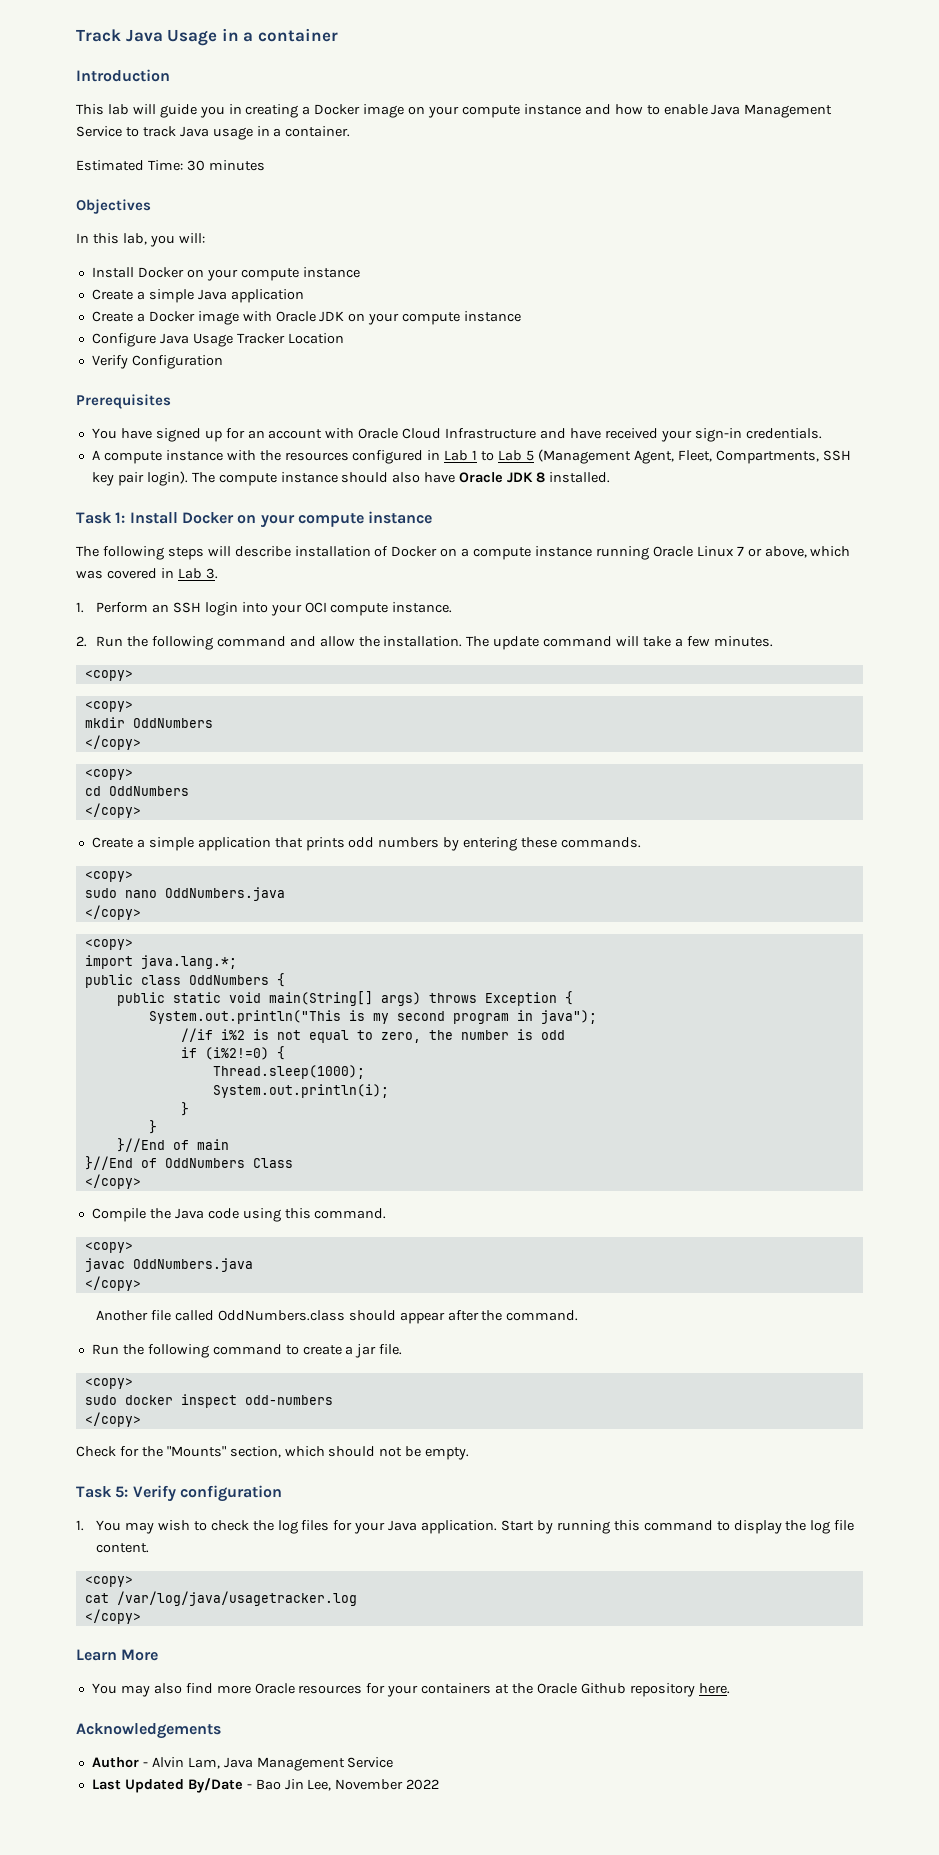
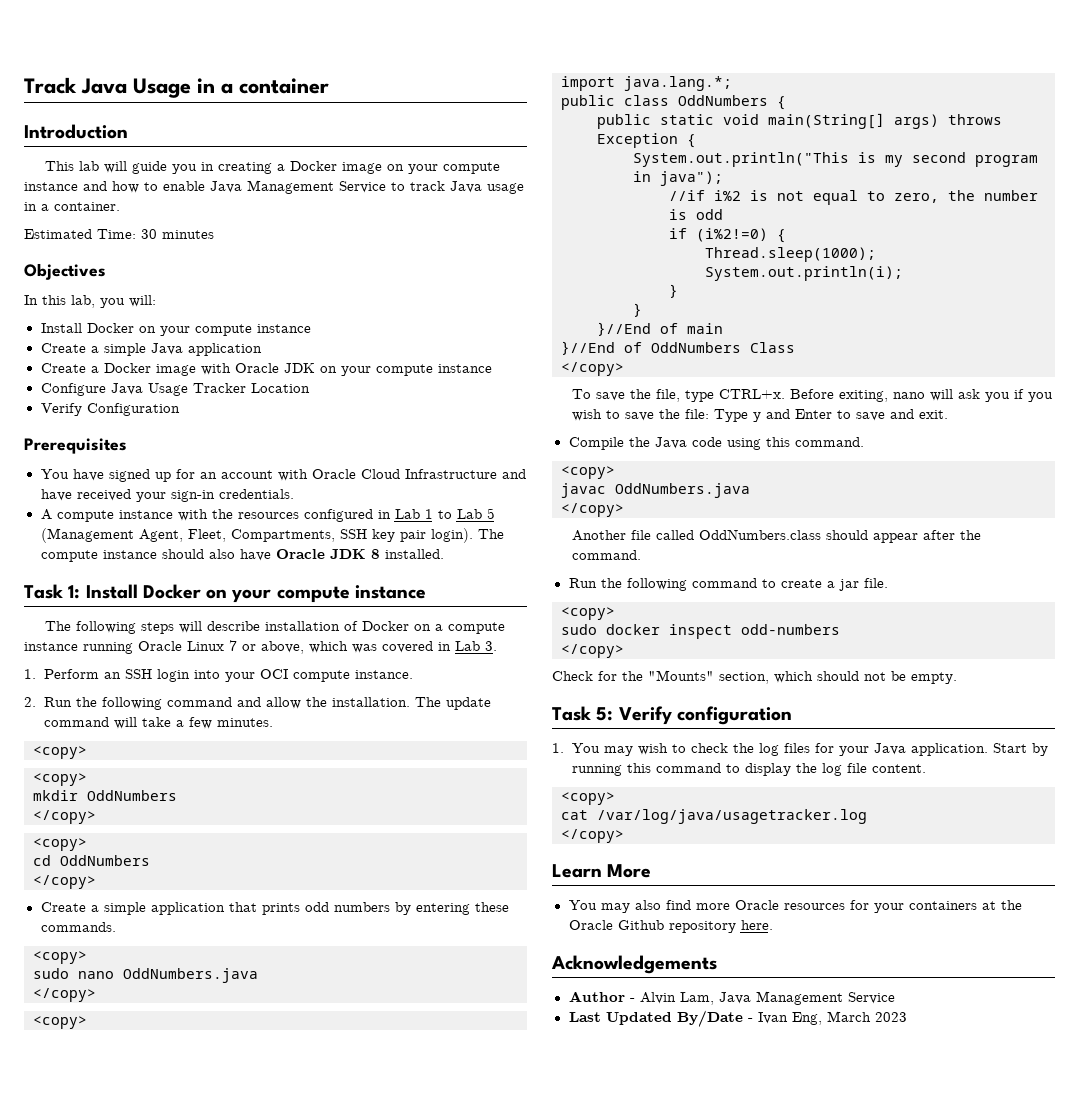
+ To save the file, type CTRL+x. Before exiting, nano will ask you if you wish to save the file: Type y and Enter to save and exit.
- Last Updated By/Date - Bao Jin Lee, November 2022
+ Last Updated By/Date - Ivan Eng, March 2023

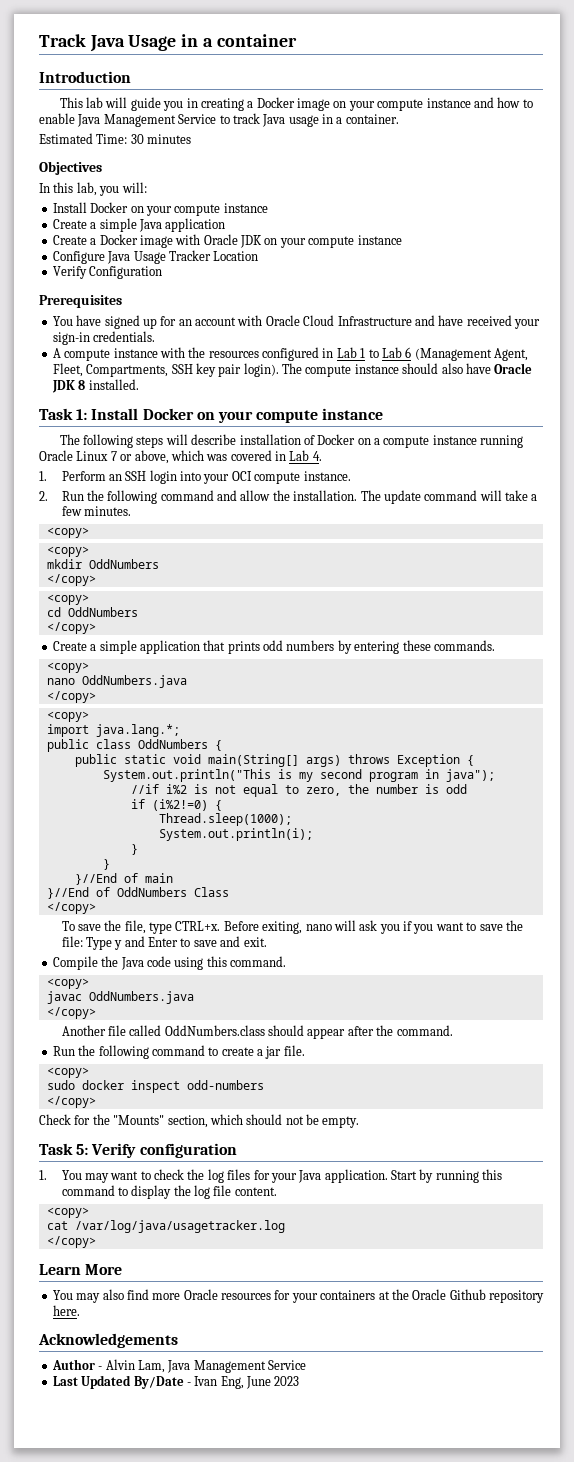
- A compute instance with the resources configured in Lab 1 to Lab 5 (Management Agent, Fleet, Compartments, SSH key pair login).
+ A compute instance with the resources configured in Lab 1 to Lab 6 (Management Agent, Fleet, Compartments, SSH key pair login).
- The following steps will describe installation of Docker on a compute instance running Oracle Linux 7 or above, which was covered in Lab 3.
+ The following steps will describe installation of Docker on a compute instance running Oracle Linux 7 or above, which was covered in Lab 4.
- sudo nano OddNumbers.java
+ nano OddNumbers.java
- Before exiting, nano will ask you if you wish to save the file: Type y and Enter to save and exit.
+ Before exiting, nano will ask you if you want to save the file: Type y and Enter to save and exit.
- 1. You may wish to check the log files for your Java application.
+ 1. You may want to check the log files for your Java application.
- Last Updated By/Date - Ivan Eng, March 2023
+ Last Updated By/Date - Ivan Eng, June 2023

